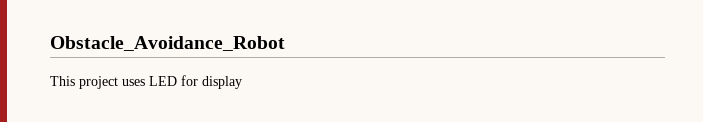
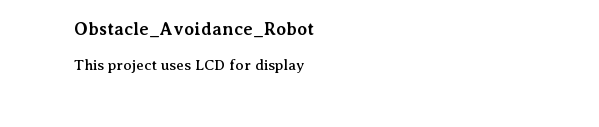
- This project uses LED for display
+ This project uses LCD for display

